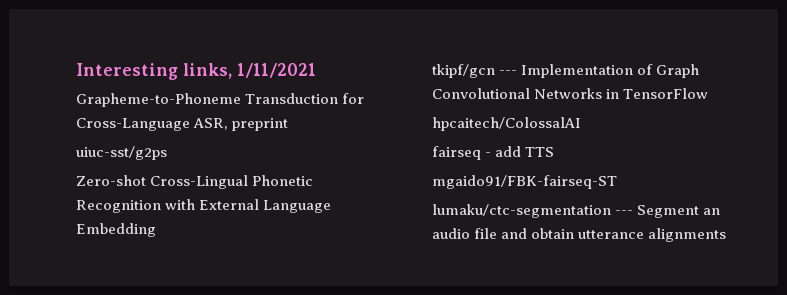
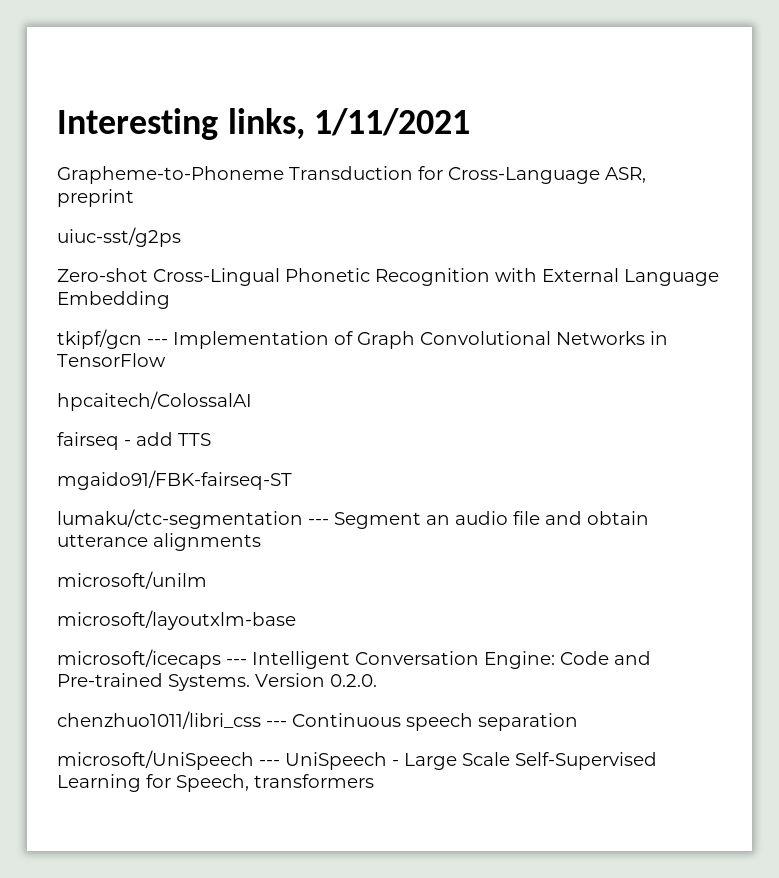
+ microsoft/unilm
+ microsoft/layoutxlm-base
+ microsoft/icecaps --- Intelligent Conversation Engine: Code and Pre-trained Systems. Version 0.2.0.
+ chenzhuo1011/libri_css --- Continuous speech separation
+ microsoft/UniSpeech --- UniSpeech - Large Scale Self-Supervised Learning for Speech, transformers

